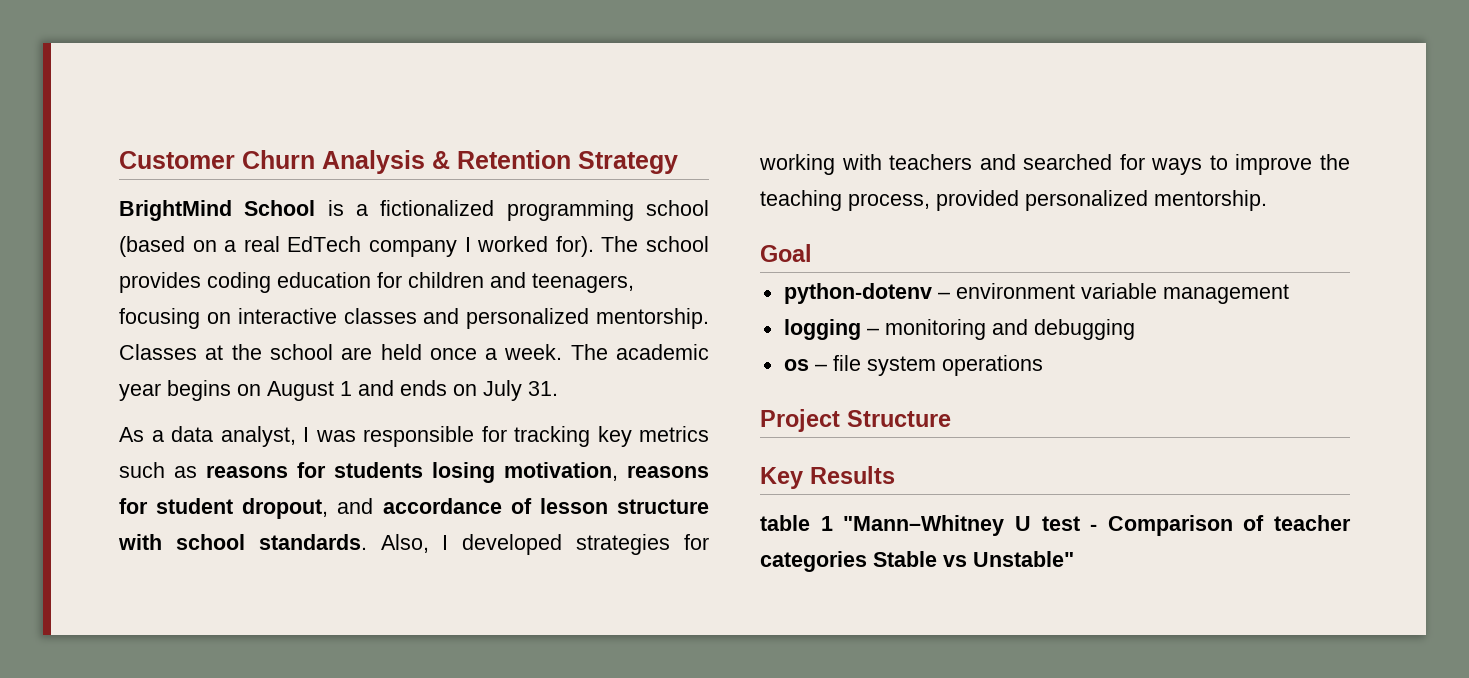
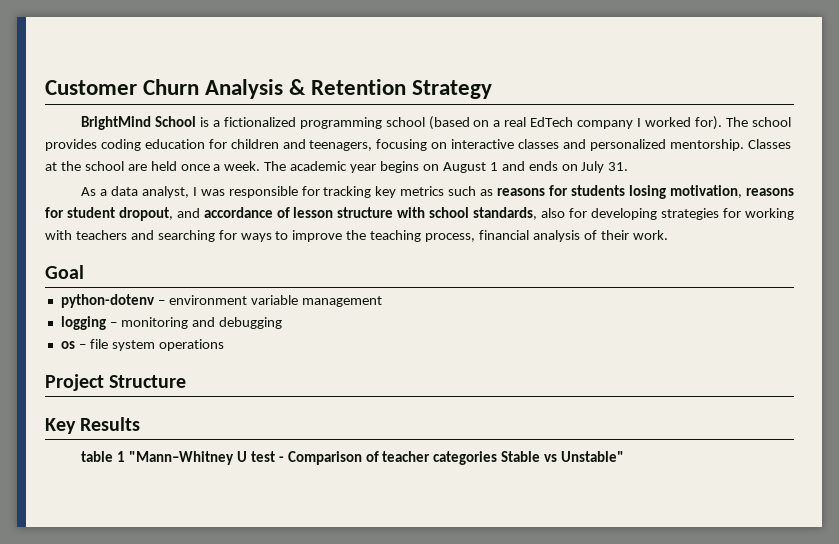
- As a data analyst, I was responsible for tracking key metrics such as reasons for students losing motivation, reasons for student dropout, and accordance of lesson structure with school standards. Also, I developed strategies for working with teachers and searched for ways to improve the teaching process, provided personalized mentorship.
+ As a data analyst, I was responsible for tracking key metrics such as reasons for students losing motivation, reasons for student dropout, and accordance of lesson structure with school standards, also for developing strategies for working with teachers and searching for ways to improve the teaching process, financial analysis of their work.

